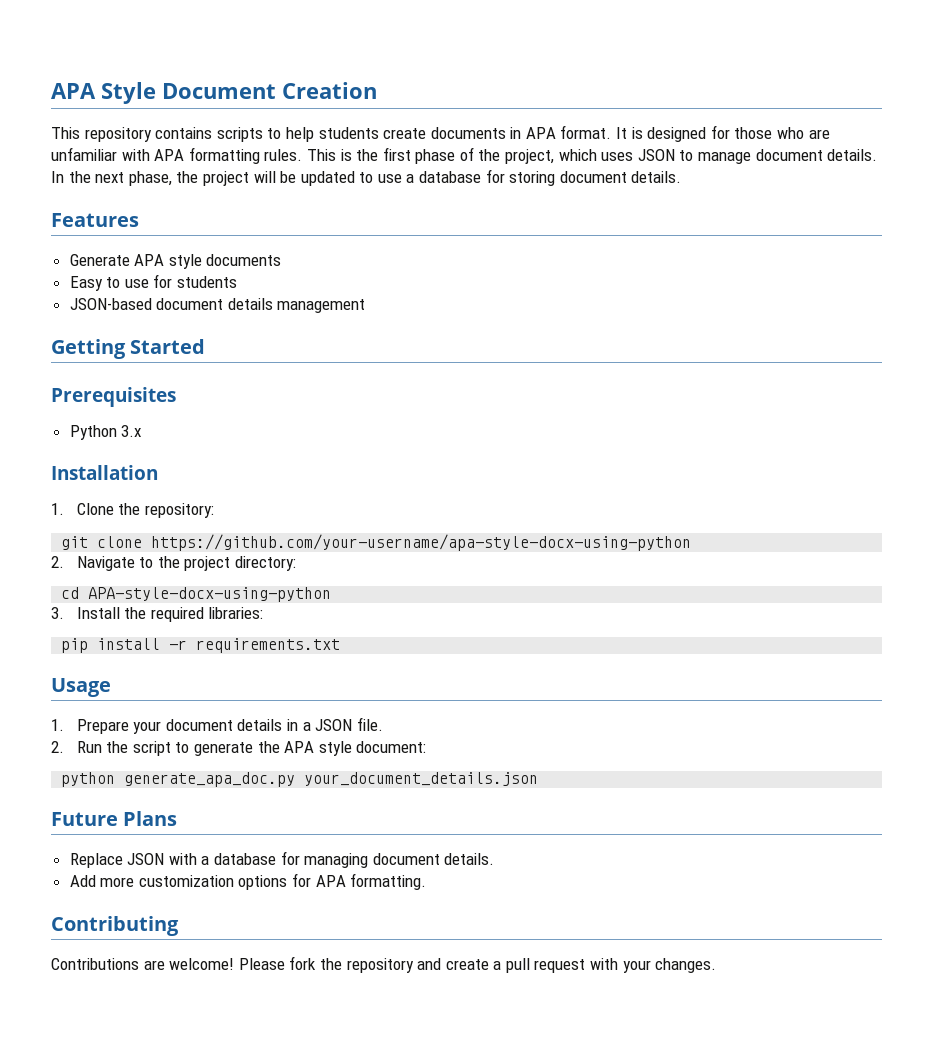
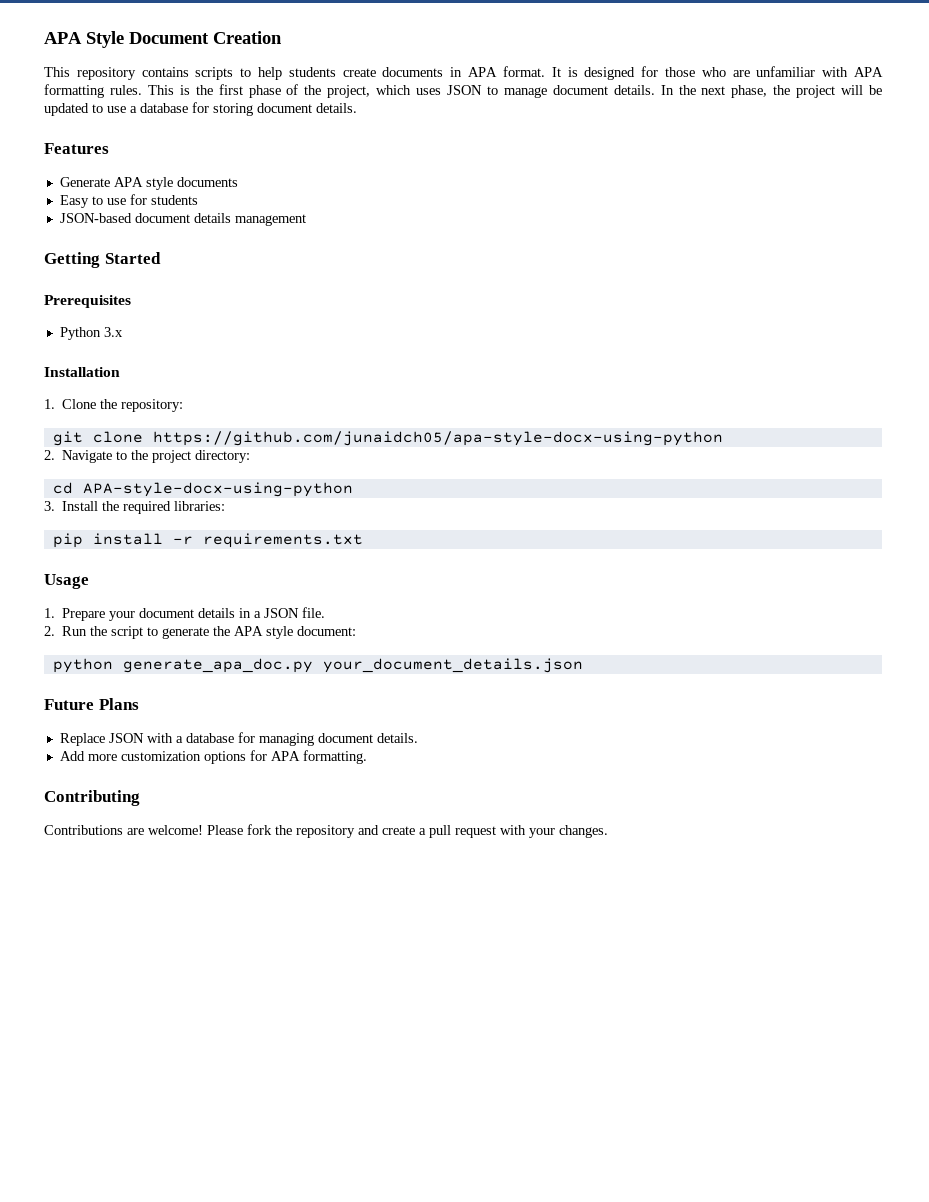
- git clone https://github.com/your-username/apa-style-docx-using-python
+ git clone https://github.com/junaidch05/apa-style-docx-using-python

